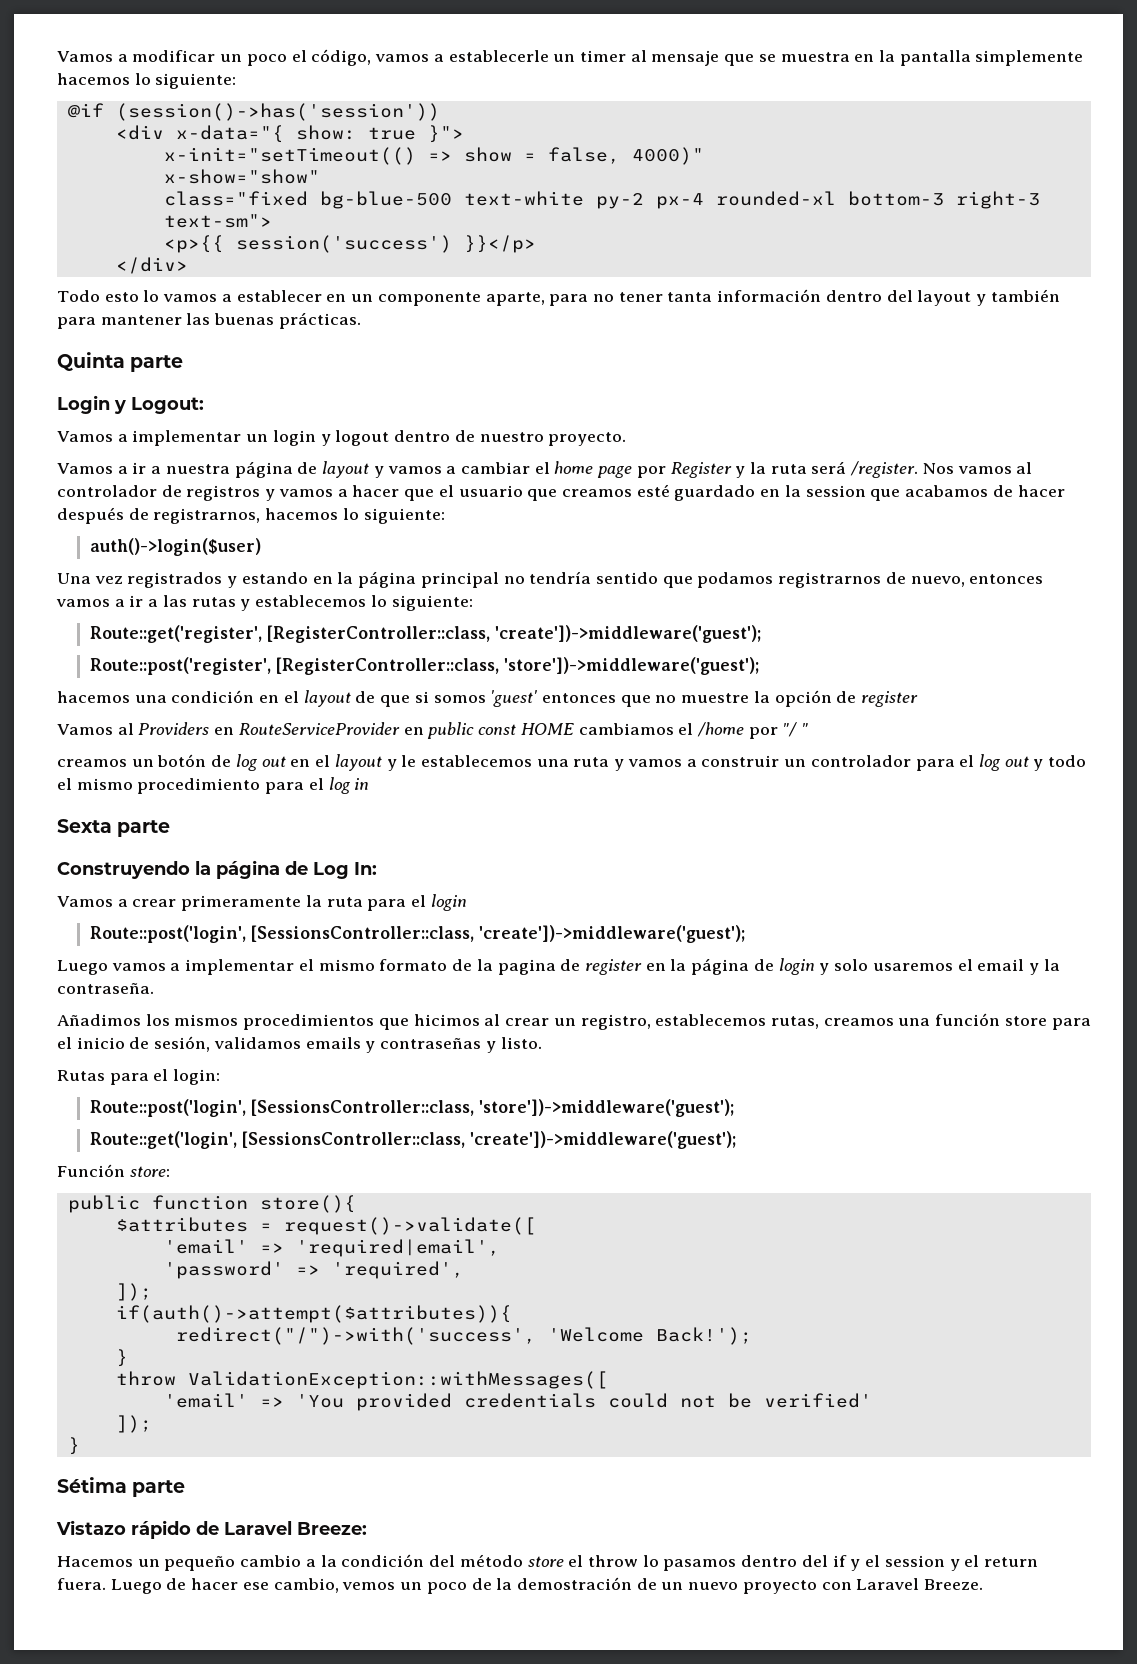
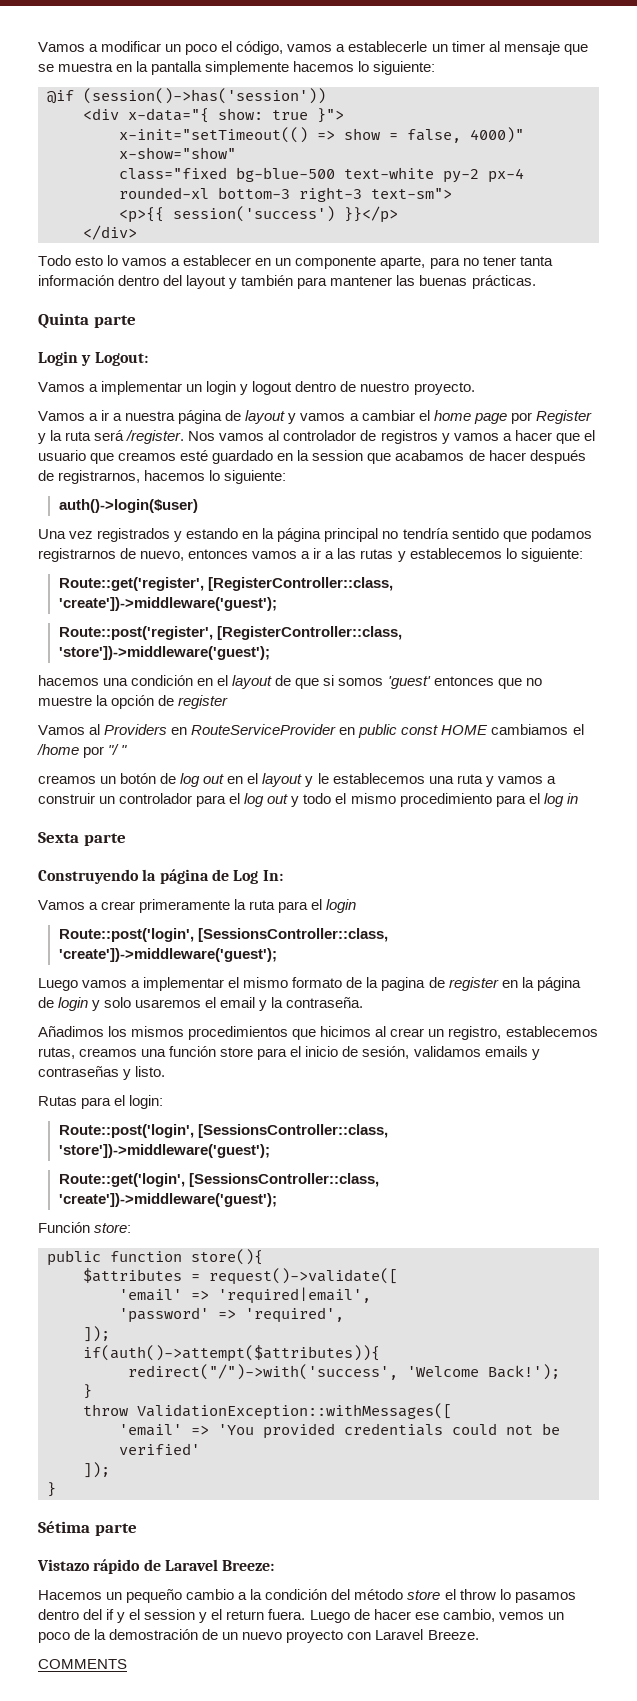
+ COMMENTS

